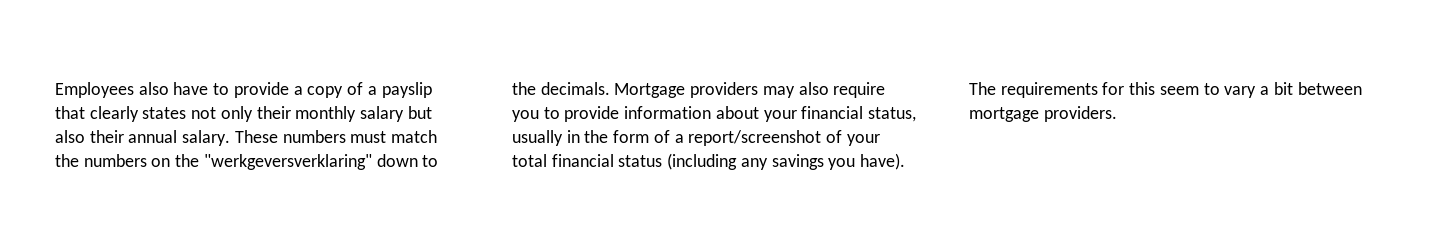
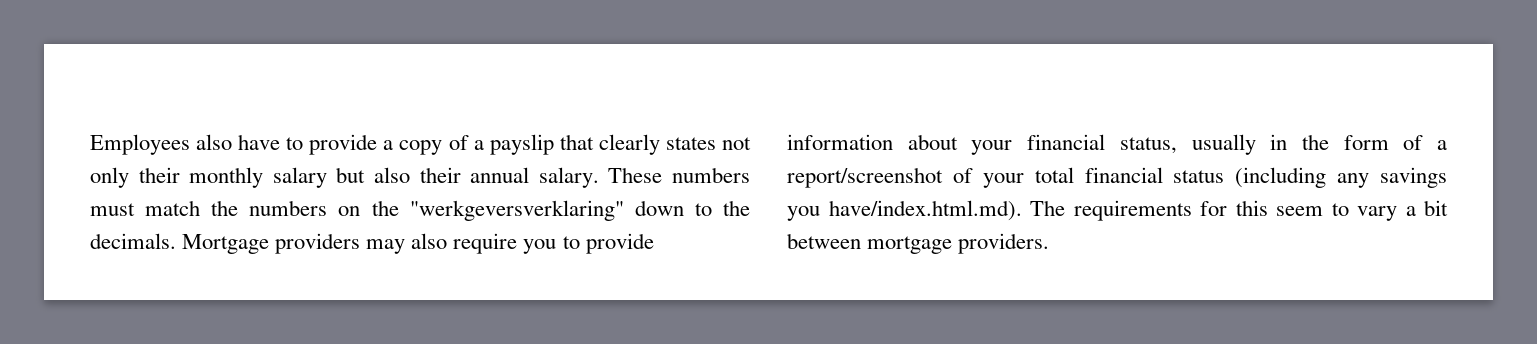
- Mortgage providers may also require you to provide information about your financial status, usually in the form of a report/screenshot of your total financial status (including any savings you have). The requirements for this seem to vary a bit between mortgage providers.
+ Mortgage providers may also require you to provide information about your financial status, usually in the form of a report/screenshot of your total financial status (including any savings you have/index.html.md). The requirements for this seem to vary a bit between mortgage providers.

